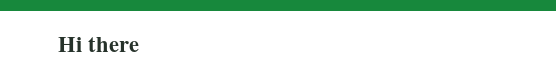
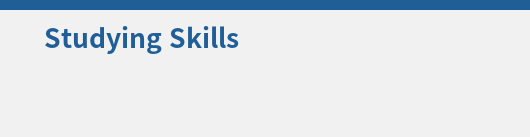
- Hi there
+ Studying Skills

